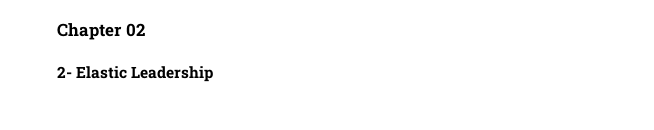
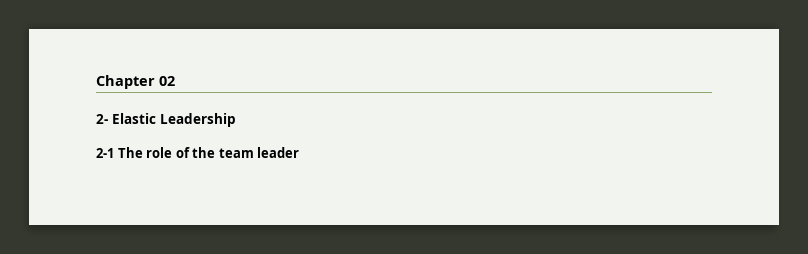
+ 2-1 The role of the team leader

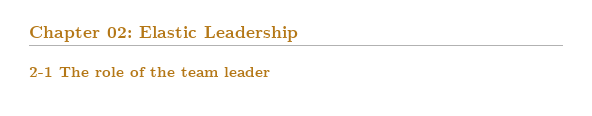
- Chapter 02
- 2- Elastic Leadership
+ Chapter 02: Elastic Leadership

